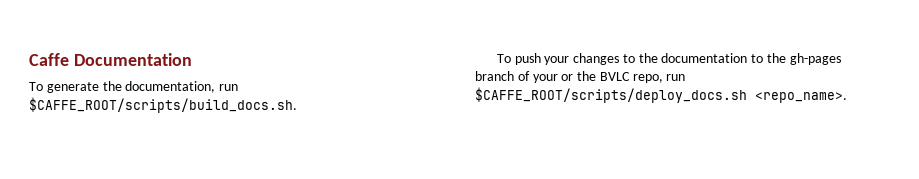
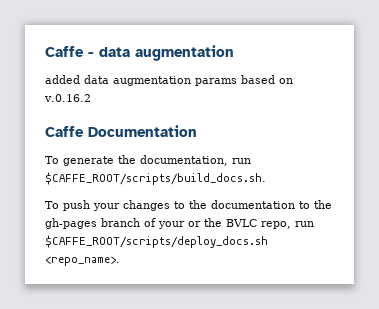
+ Caffe - data augmentation
+ added data augmentation params based on v.0.16.2

